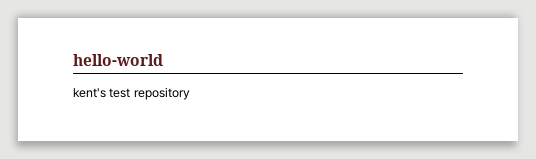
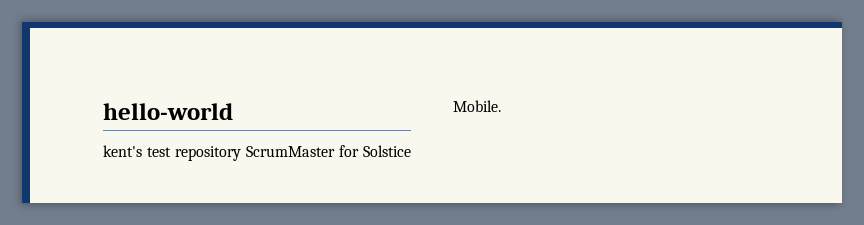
- kent's test repository
+ kent's test repository ScrumMaster for Solstice Mobile.

